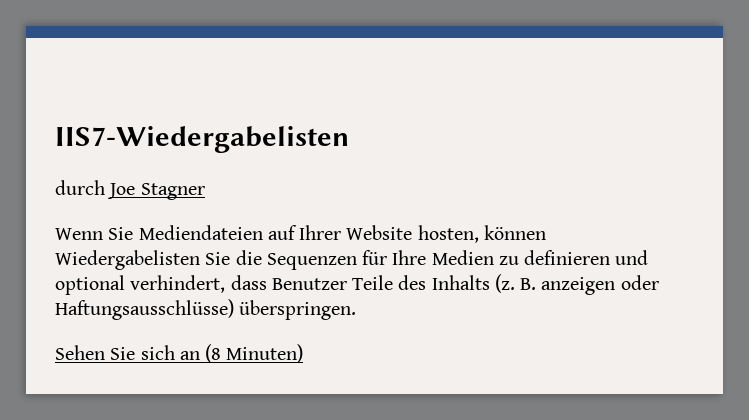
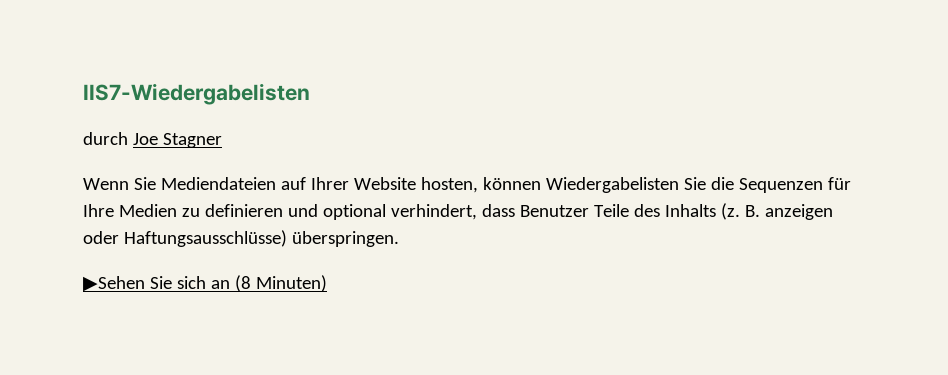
- Sehen Sie sich an (8 Minuten)
+ ▶Sehen Sie sich an (8 Minuten)

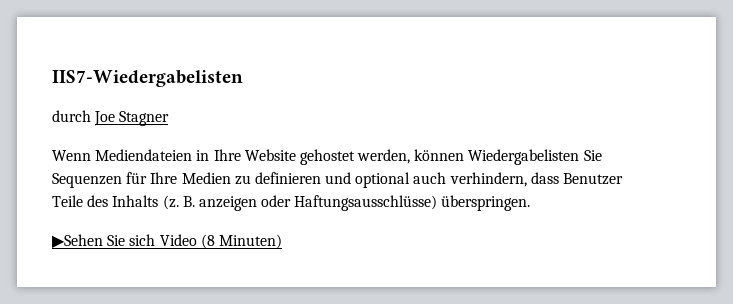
- Wenn Sie Mediendateien auf Ihrer Website hosten, können Wiedergabelisten Sie die Sequenzen für Ihre Medien zu definieren und optional verhindert, dass Benutzer Teile des Inhalts (z.
+ Wenn Mediendateien in Ihre Website gehostet werden, können Wiedergabelisten Sie Sequenzen für Ihre Medien zu definieren und optional auch verhindern, dass Benutzer Teile des Inhalts (z.
- ▶Sehen Sie sich an (8 Minuten)
+ ▶Sehen Sie sich Video (8 Minuten)

